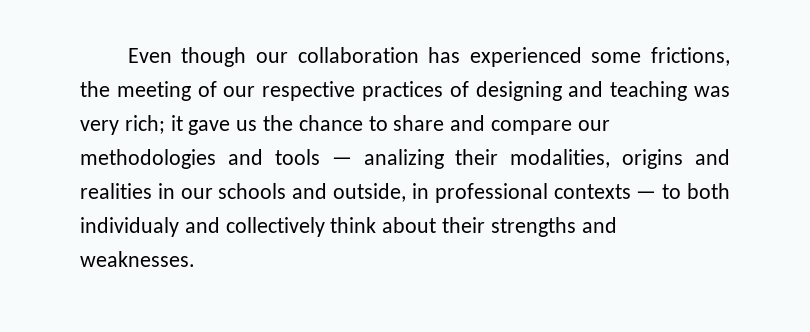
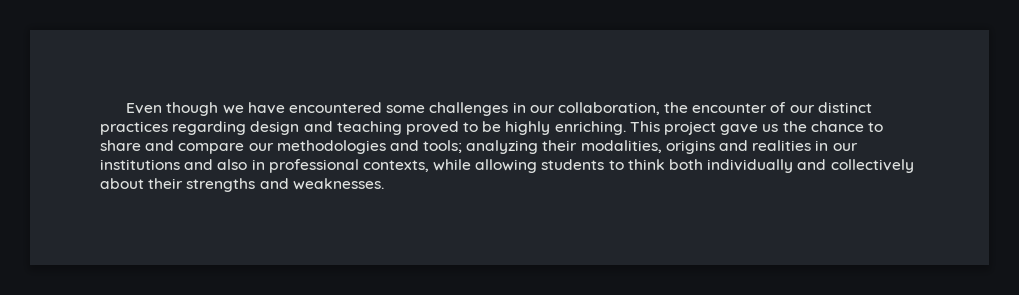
- Even though our collaboration has experienced some frictions, the meeting of our respective practices of designing and teaching was very rich; it gave us the chance to share and compare our methodologies and tools — analizing their modalities, origins and realities in our schools and outside, in professional contexts — to both individualy and collectively think about their strengths and weaknesses.
+ Even though we have encountered some challenges in our collaboration, the encounter of our distinct practices regarding design and teaching proved to be highly enriching. This project gave us the chance to share and compare our methodologies and tools; analyzing their modalities, origins and realities in our institutions and also in professional contexts, while allowing students to think both individually and collectively about their strengths and weaknesses.

